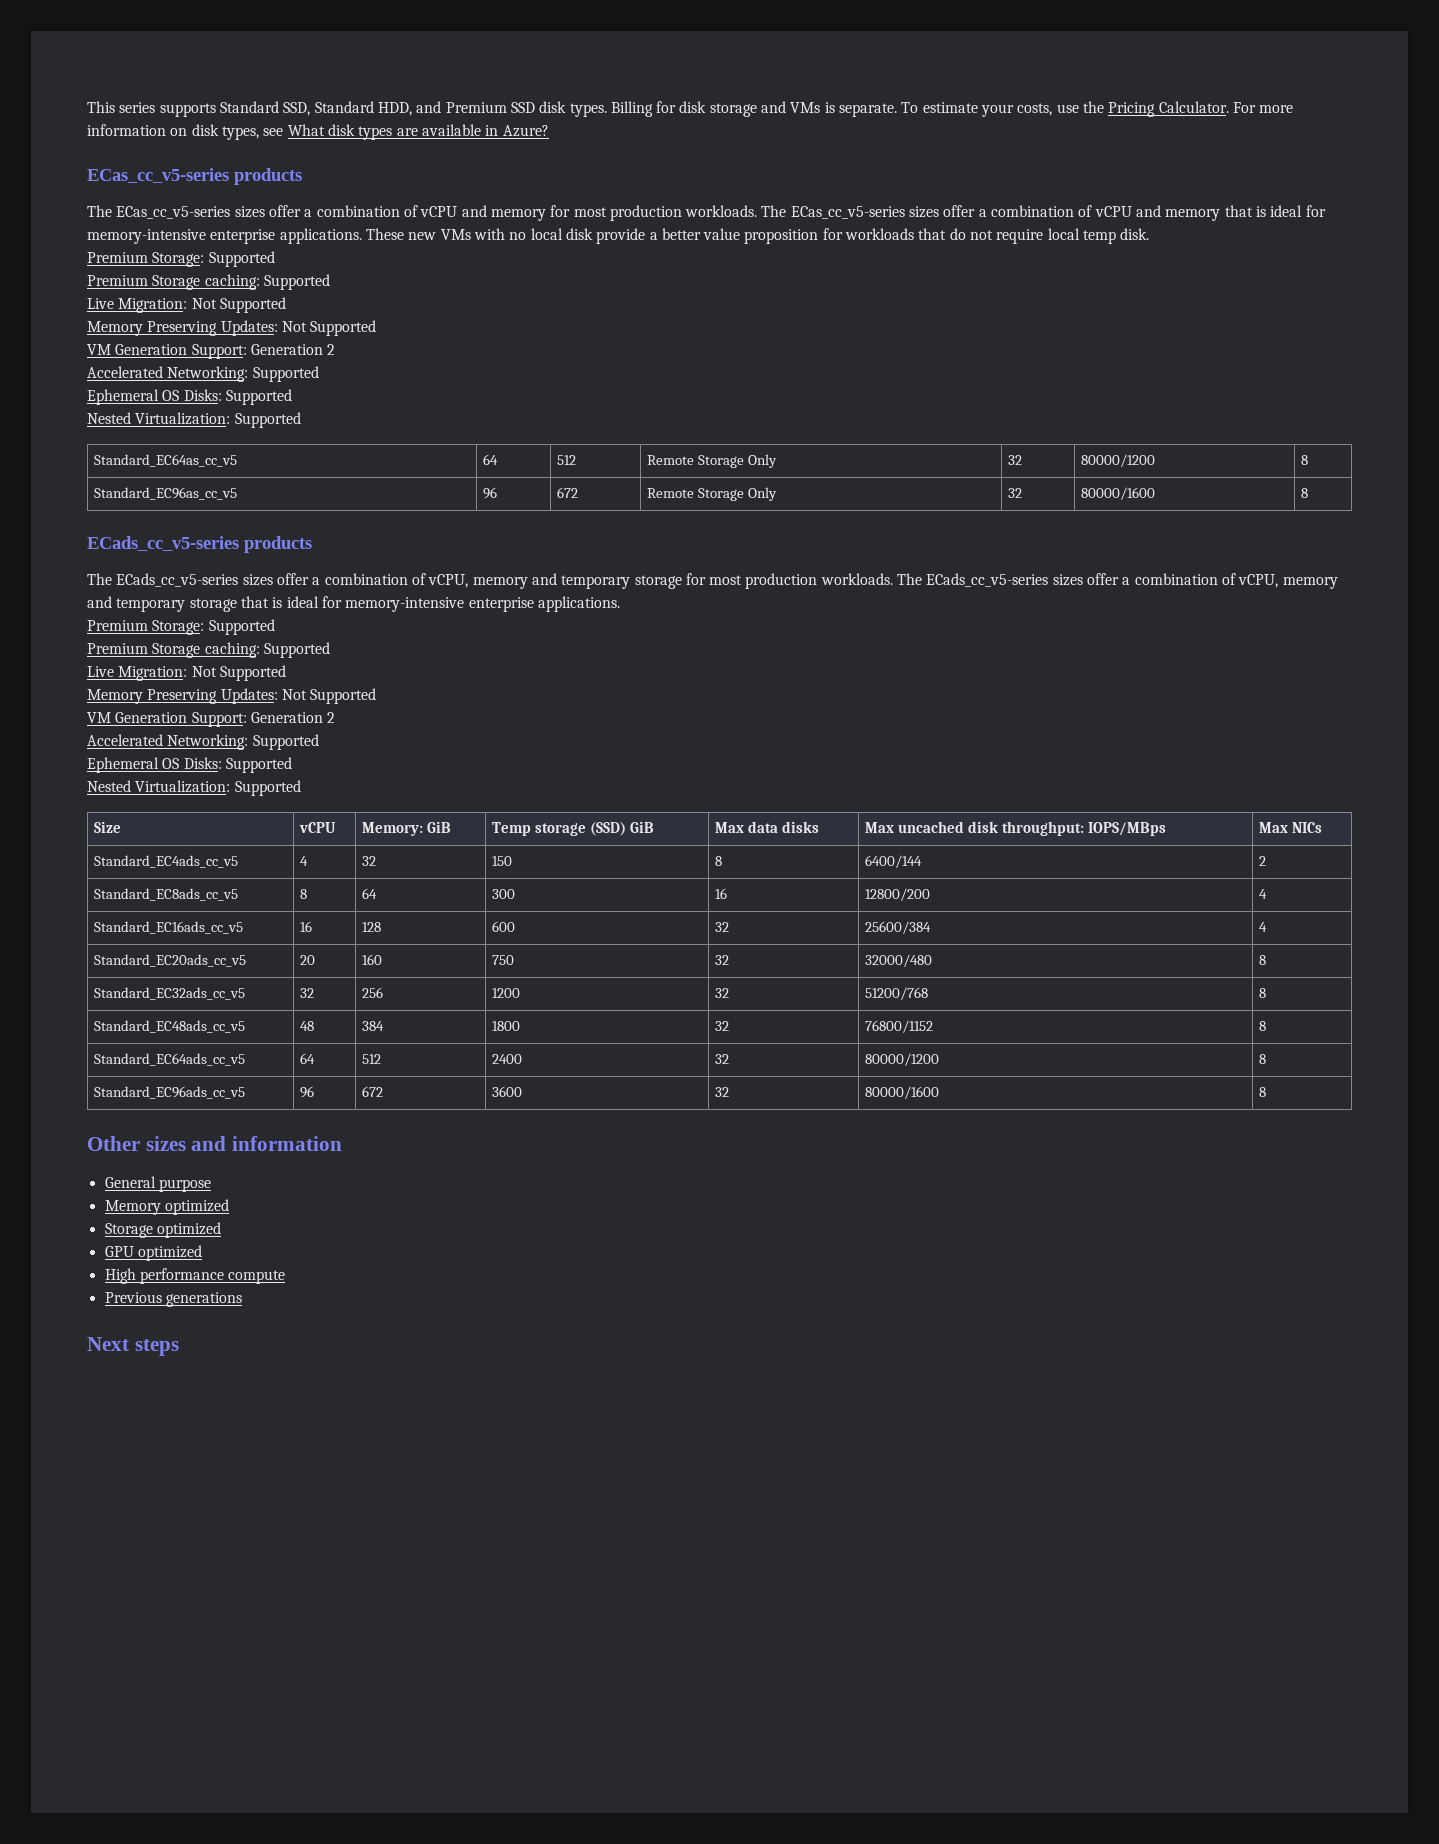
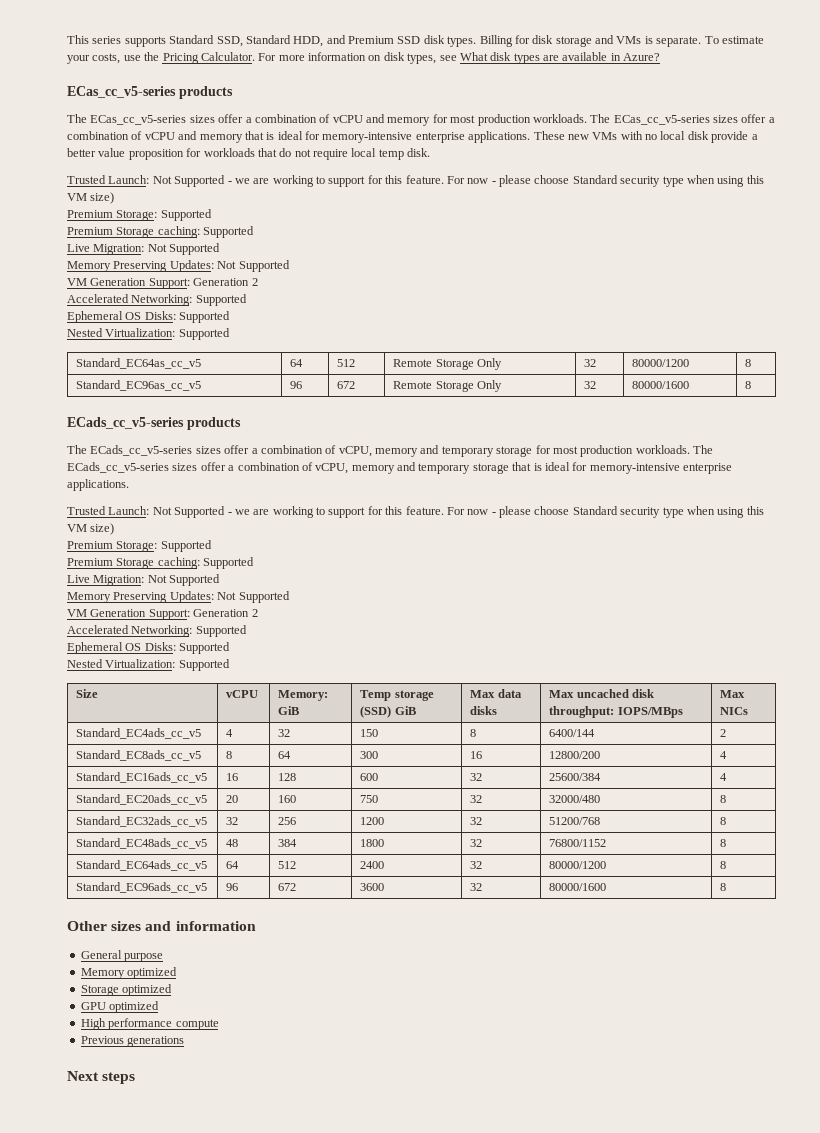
  These new VMs with no local disk provide a better value proposition for workloads that do not require local temp disk.
+ Trusted Launch: Not Supported - we are working to support for this feature. For now - please choose Standard security type when using this VM size)
  The ECads_cc_v5-series sizes offer a combination of vCPU, memory and temporary storage that is ideal for memory-intensive enterprise applications.
+ Trusted Launch: Not Supported - we are working to support for this feature. For now - please choose Standard security type when using this VM size)

